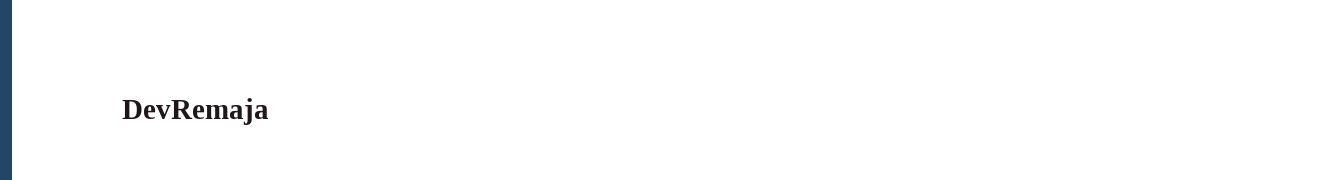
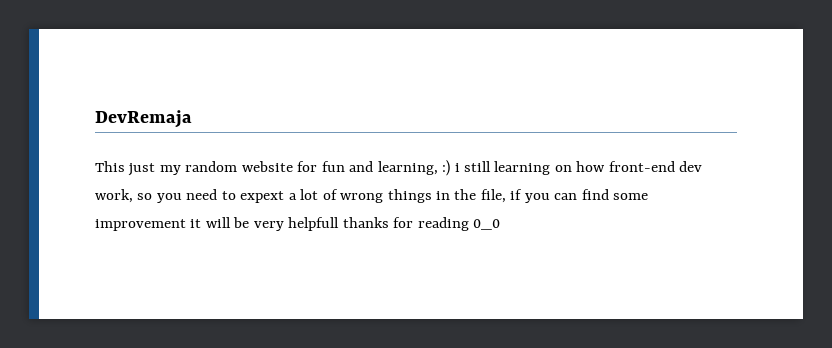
+ This just my random website for fun and learning, :) i still learning on how front-end dev work, so you need to expext a lot of wrong things in the file, if you can find some improvement it will be very helpfull thanks for reading 0_0

